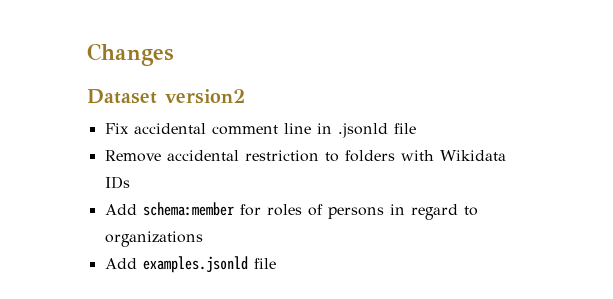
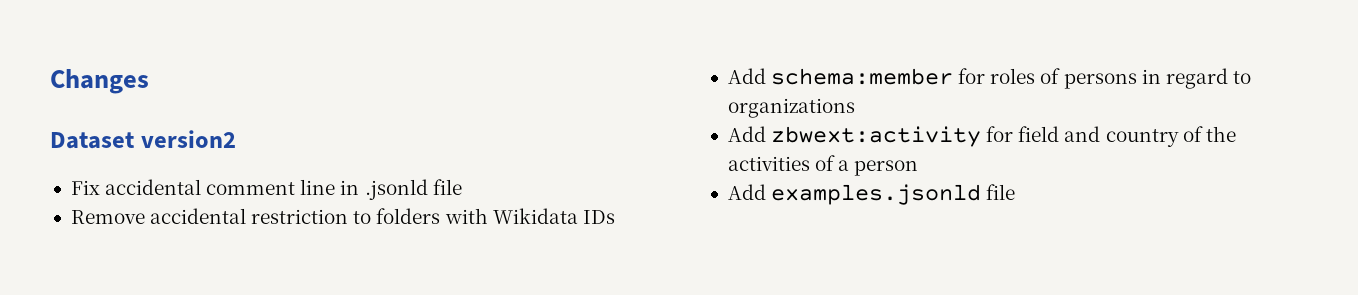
+ Add zbwext:activity for field and country of the activities of a person

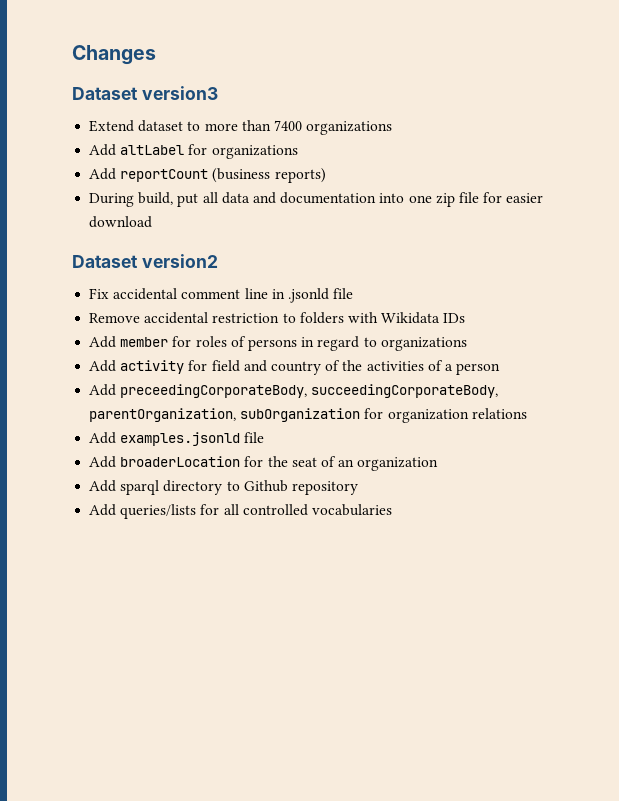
+ Dataset version3
+ Extend dataset to more than 7400 organizations
+ Add altLabel for organizations
+ Add reportCount (business reports)
+ During build, put all data and documentation into one zip file for easier download
- Add schema:member for roles of persons in regard to organizations
+ Add member for roles of persons in regard to organizations
- Add zbwext:activity for field and country of the activities of a person
+ Add activity for field and country of the activities of a person
+ Add preceedingCorporateBody, succeedingCorporateBody, parentOrganization, subOrganization for organization relations
  Add examples.jsonld file
+ Add broaderLocation for the seat of an organization
+ Add sparql directory to Github repository
+ Add queries/lists for all controlled vocabularies

